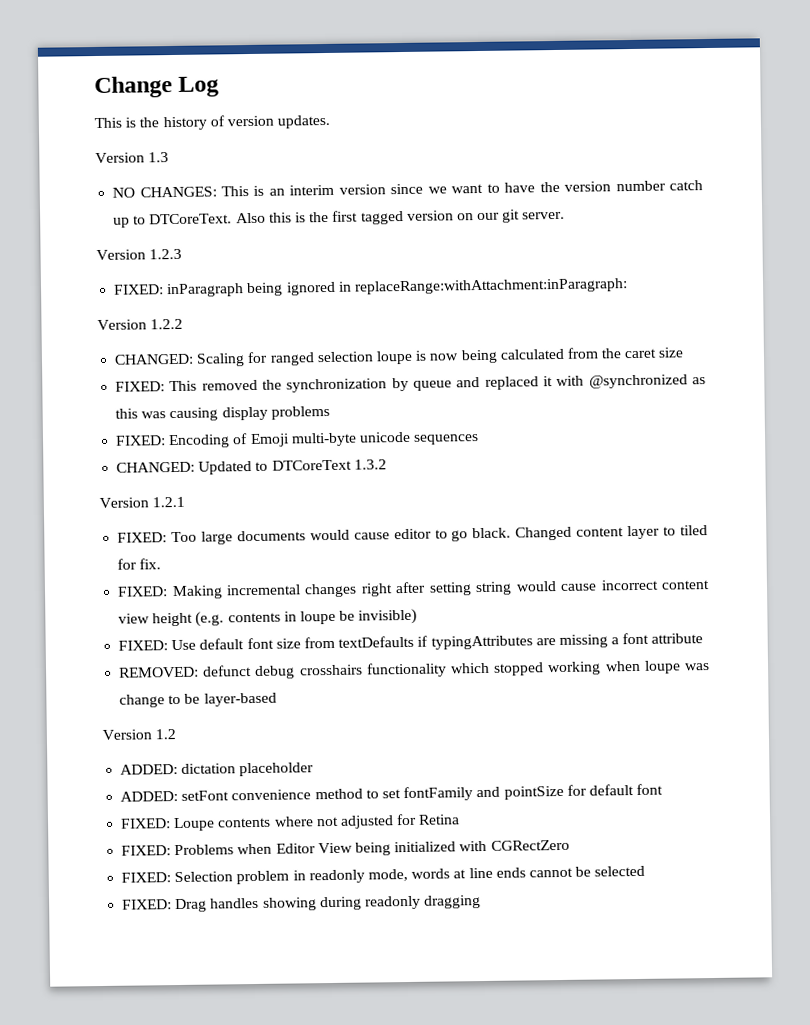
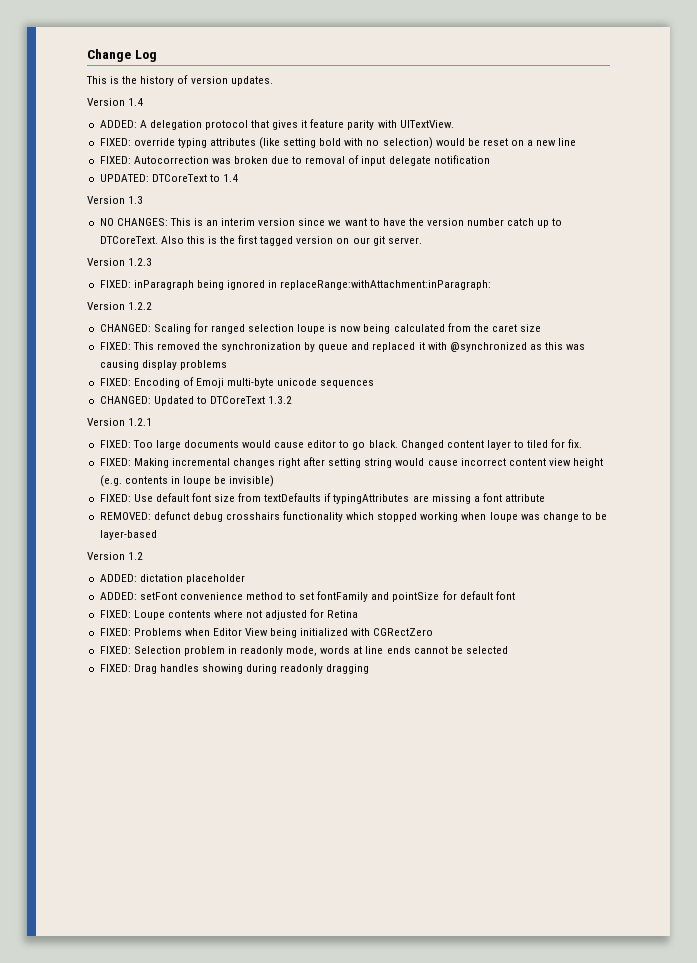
+ Version 1.4
+ ADDED: A delegation protocol that gives it feature parity with UITextView.
+ FIXED: override typing attributes (like setting bold with no selection) would be reset on a new line
+ FIXED: Autocorrection was broken due to removal of input delegate notification
+ UPDATED: DTCoreText to 1.4

